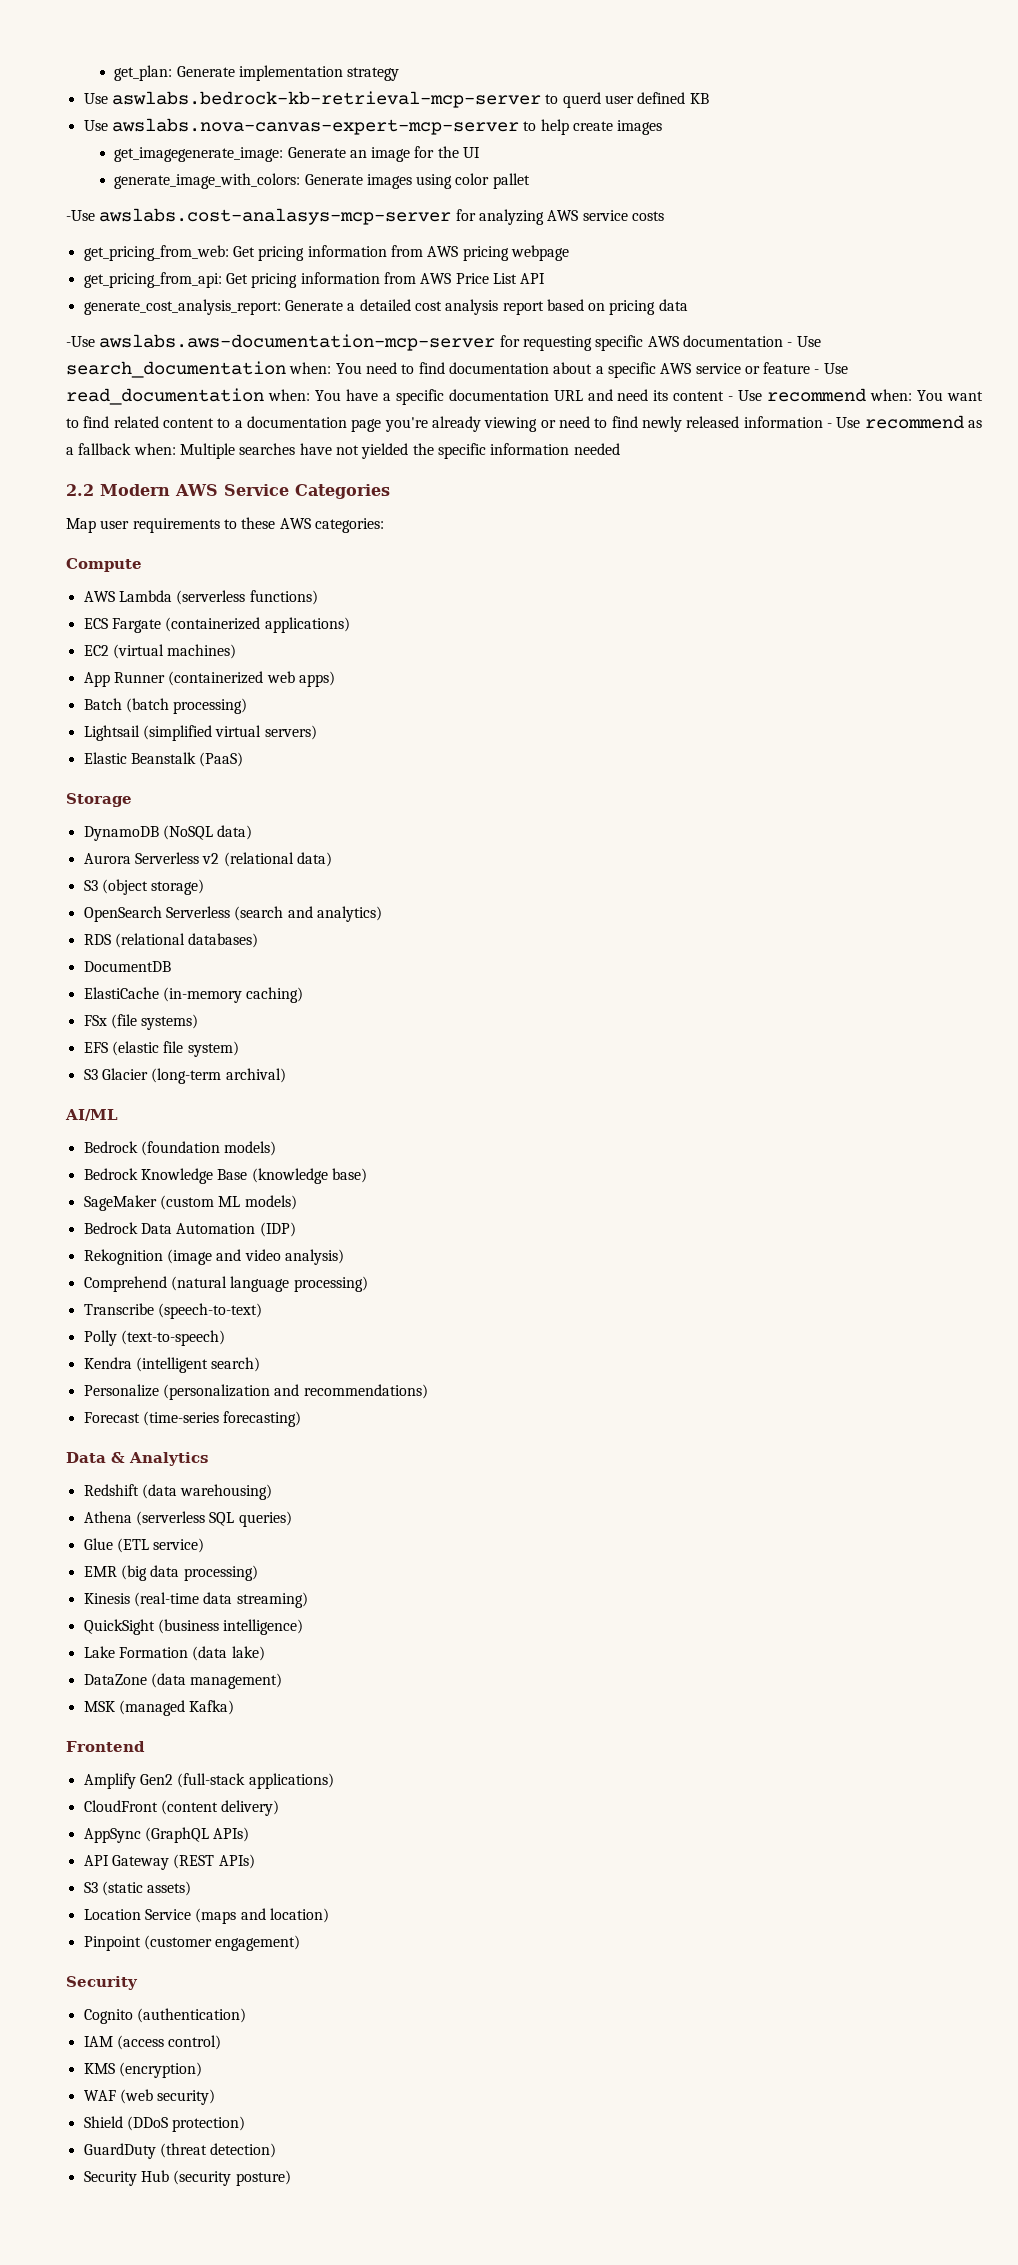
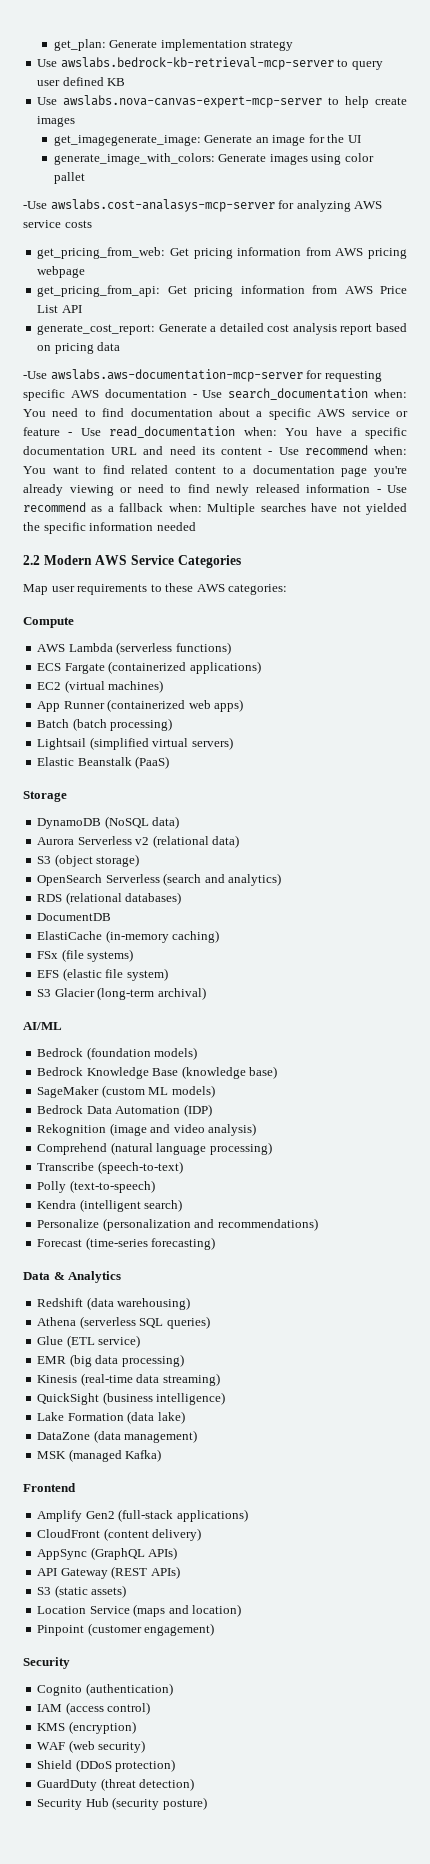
- Use aswlabs.bedrock-kb-retrieval-mcp-server to querd user defined KB
+ Use awslabs.bedrock-kb-retrieval-mcp-server to query user defined KB
- generate_cost_analysis_report: Generate a detailed cost analysis report based on pricing data
+ generate_cost_report: Generate a detailed cost analysis report based on pricing data

